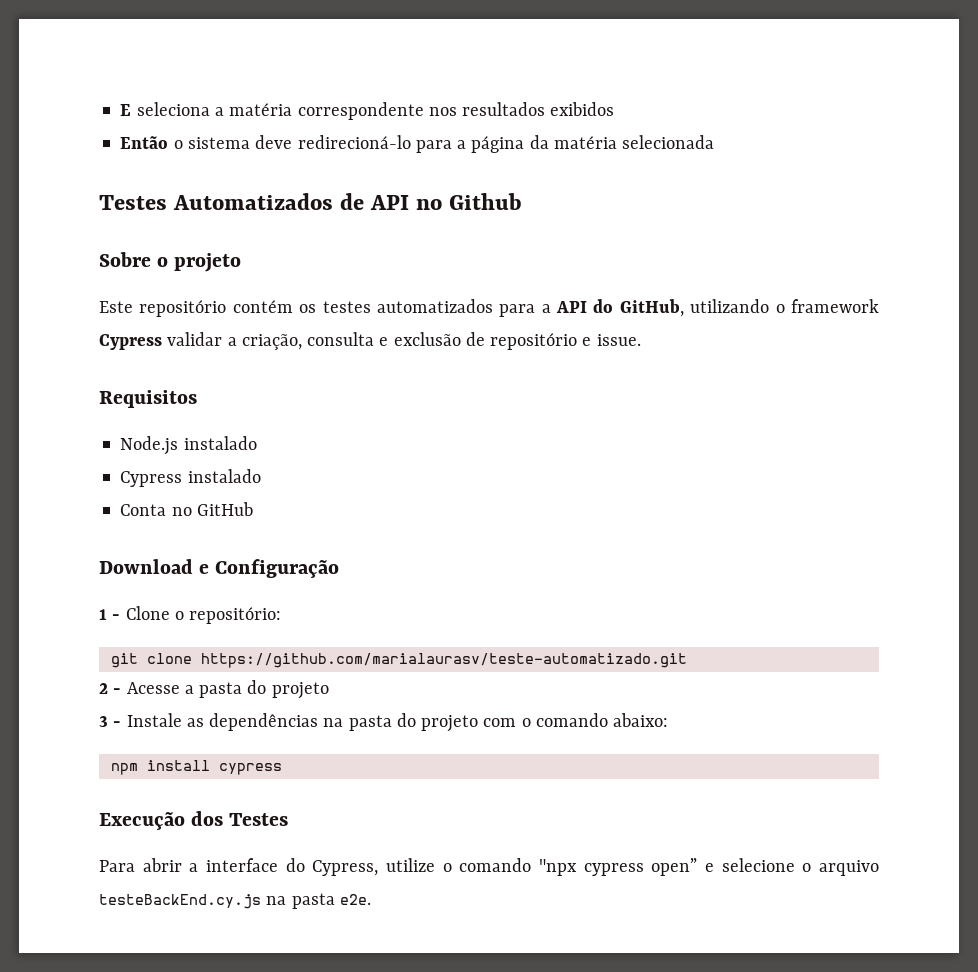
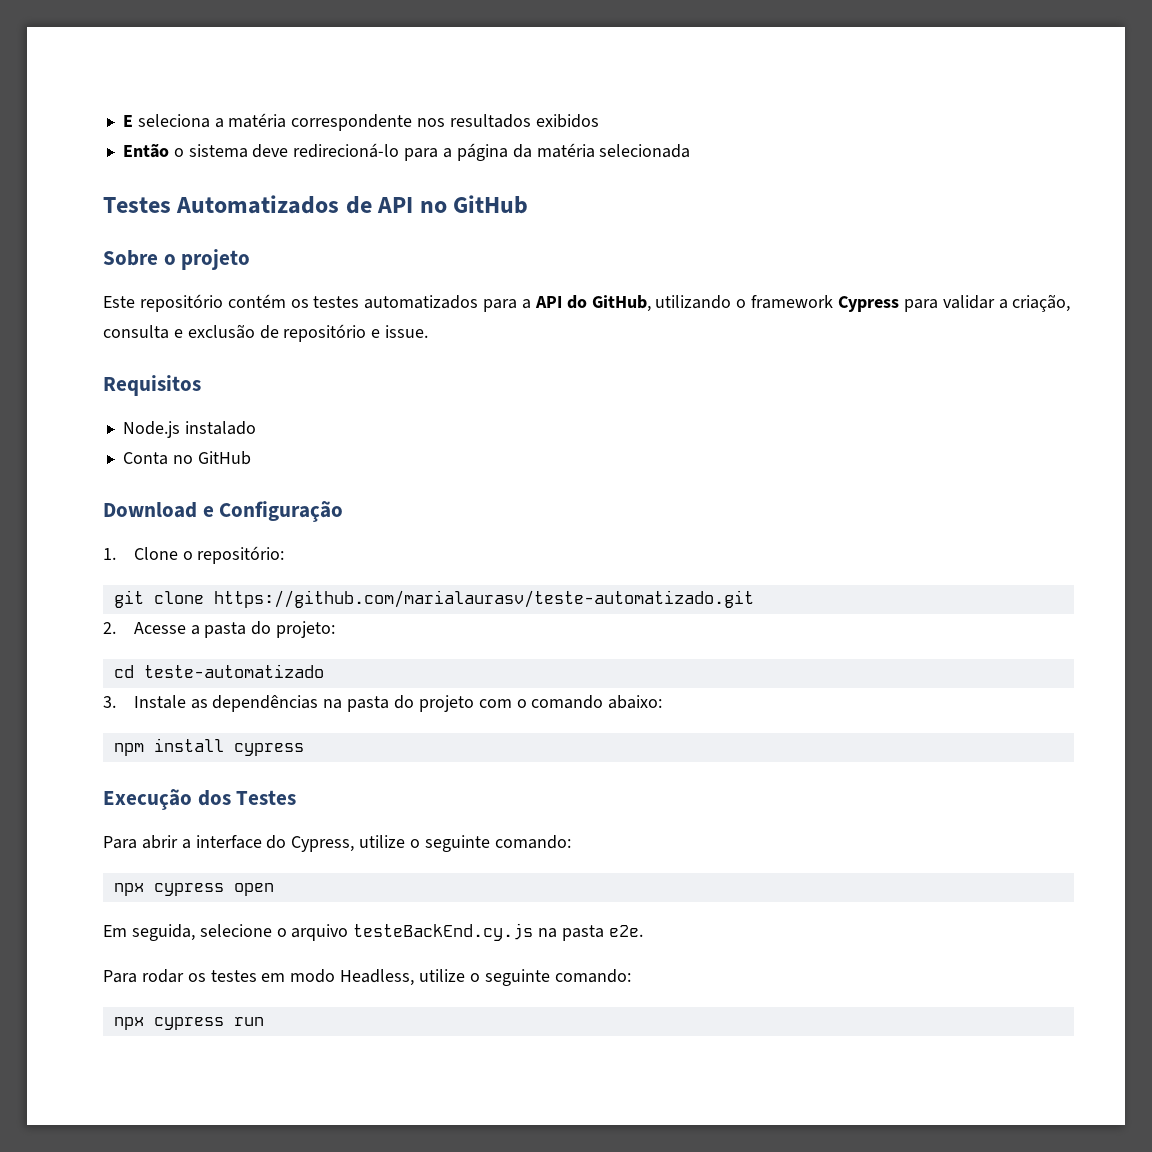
- Testes Automatizados de API no Github
+ Testes Automatizados de API no GitHub
- Este repositório contém os testes automatizados para a API do GitHub, utilizando o framework Cypress validar a criação, consulta e exclusão de repositório e issue.
+ Este repositório contém os testes automatizados para a API do GitHub, utilizando o framework Cypress para validar a criação, consulta e exclusão de repositório e issue.
- Cypress instalado
- 1 - Clone o repositório:
+ 1. Clone o repositório:
- 2 - Acesse a pasta do projeto
- 3 - Instale as dependências na pasta do projeto com o comando abaixo:
+ 2. Acesse a pasta do projeto:
+ cd teste-automatizado
+ 3. Instale as dependências na pasta do projeto com o comando abaixo:
- Para abrir a interface do Cypress, utilize o comando "npx cypress open” e selecione o arquivo testeBackEnd.cy.js na pasta e2e.
+ Para abrir a interface do Cypress, utilize o seguinte comando:
+ npx cypress open
+ Em seguida, selecione o arquivo testeBackEnd.cy.js na pasta e2e.
+ Para rodar os testes em modo Headless, utilize o seguinte comando:
+ npx cypress run

